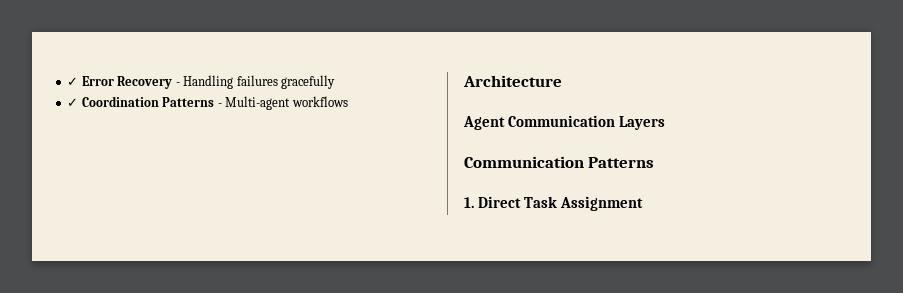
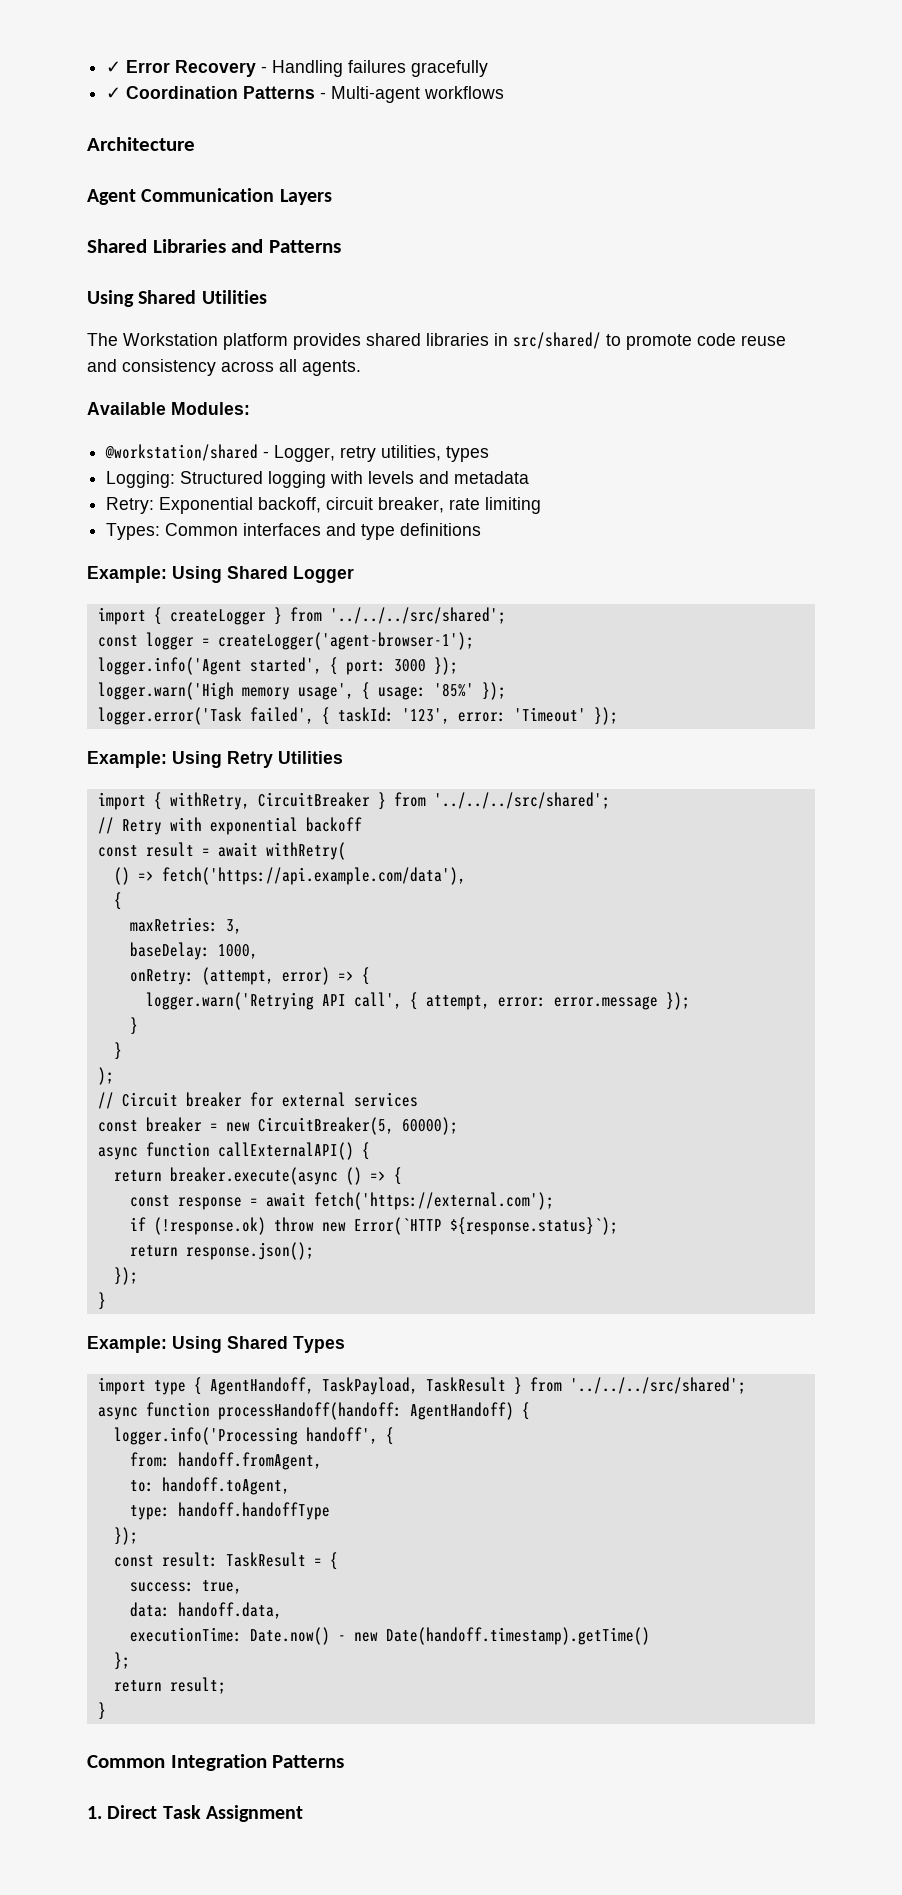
- Communication Patterns
+ Shared Libraries and Patterns
+ Using Shared Utilities
+ The Workstation platform provides shared libraries in src/shared/ to promote code reuse and consistency across all agents.
+ Available Modules:
+ @workstation/shared - Logger, retry utilities, types
+ Logging: Structured logging with levels and metadata
+ Retry: Exponential backoff, circuit breaker, rate limiting
+ Types: Common interfaces and type definitions
+ Example: Using Shared Logger
+ import { createLogger } from '../../../src/shared';
+ const logger = createLogger('agent-browser-1');
+ logger.info('Agent started', { port: 3000 });
+ logger.warn('High memory usage', { usage: '85%' });
+ logger.error('Task failed', { taskId: '123', error: 'Timeout' });
+ Example: Using Retry Utilities
+ import { withRetry, CircuitBreaker } from '../../../src/shared';
+ // Retry with exponential backoff
+ const result = await withRetry(
+ () => fetch('https://api.example.com/data'),
+ {
+ maxRetries: 3,
+ baseDelay: 1000,
+ onRetry: (attempt, error) => {
+ logger.warn('Retrying API call', { attempt, error: error.message });
+ }
+ }
+ );
+ // Circuit breaker for external services
+ const breaker = new CircuitBreaker(5, 60000);
+ async function callExternalAPI() {
+ return breaker.execute(async () => {
+ const response = await fetch('https://external.com');
+ if (!response.ok) throw new Error(`HTTP ${response.status}`);
+ return response.json();
+ });
+ }
+ Example: Using Shared Types
+ import type { AgentHandoff, TaskPayload, TaskResult } from '../../../src/shared';
+ async function processHandoff(handoff: AgentHandoff) {
+ logger.info('Processing handoff', {
+ from: handoff.fromAgent,
+ to: handoff.toAgent,
+ type: handoff.handoffType
+ });
+ const result: TaskResult = {
+ success: true,
+ data: handoff.data,
+ executionTime: Date.now() - new Date(handoff.timestamp).getTime()
+ };
+ return result;
+ }
+ Common Integration Patterns

